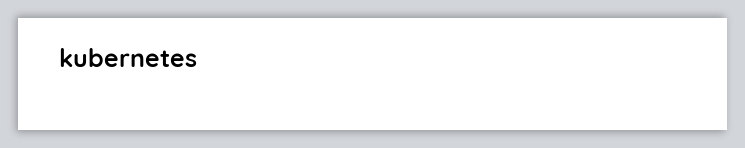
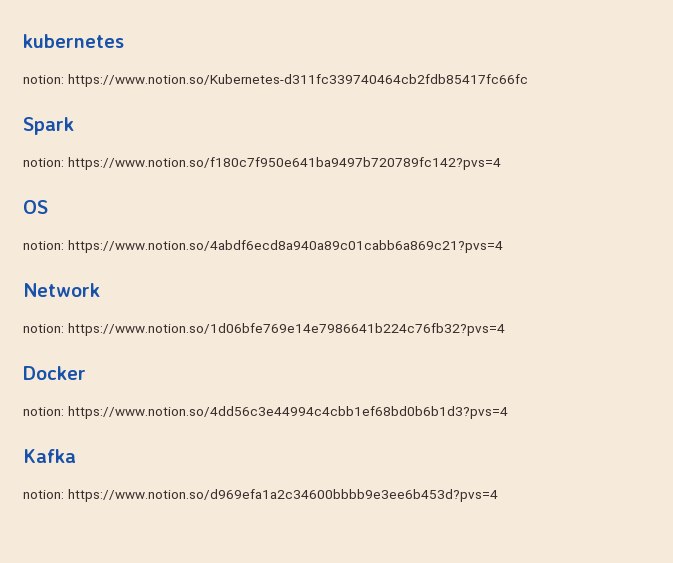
+ notion: https://www.notion.so/Kubernetes-d311fc339740464cb2fdb85417fc66fc
+ Spark
+ notion: https://www.notion.so/f180c7f950e641ba9497b720789fc142?pvs=4
+ OS
+ notion: https://www.notion.so/4abdf6ecd8a940a89c01cabb6a869c21?pvs=4
+ Network
+ notion: https://www.notion.so/1d06bfe769e14e7986641b224c76fb32?pvs=4
+ Docker
+ notion: https://www.notion.so/4dd56c3e44994c4cbb1ef68bd0b6b1d3?pvs=4
+ Kafka
+ notion: https://www.notion.so/d969efa1a2c34600bbbb9e3ee6b453d?pvs=4

